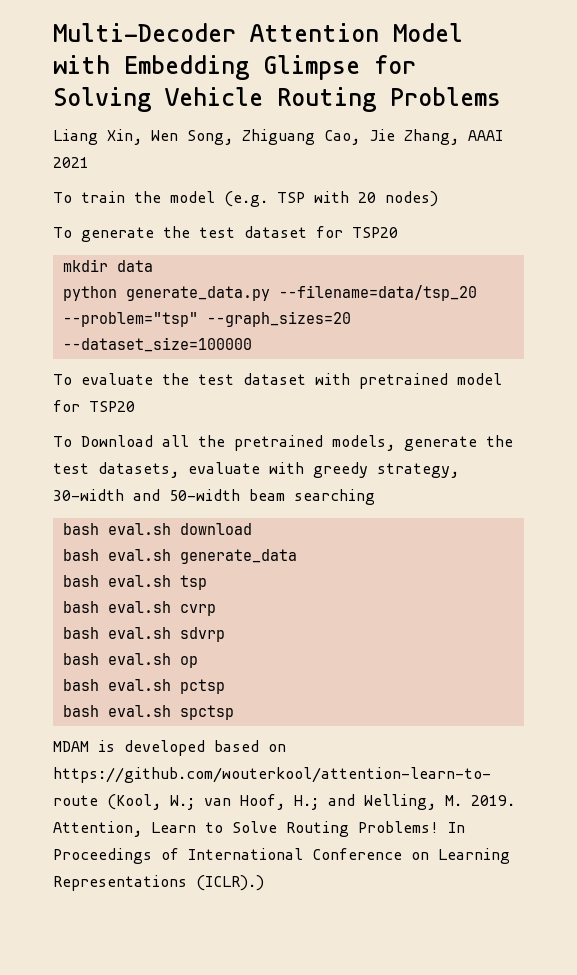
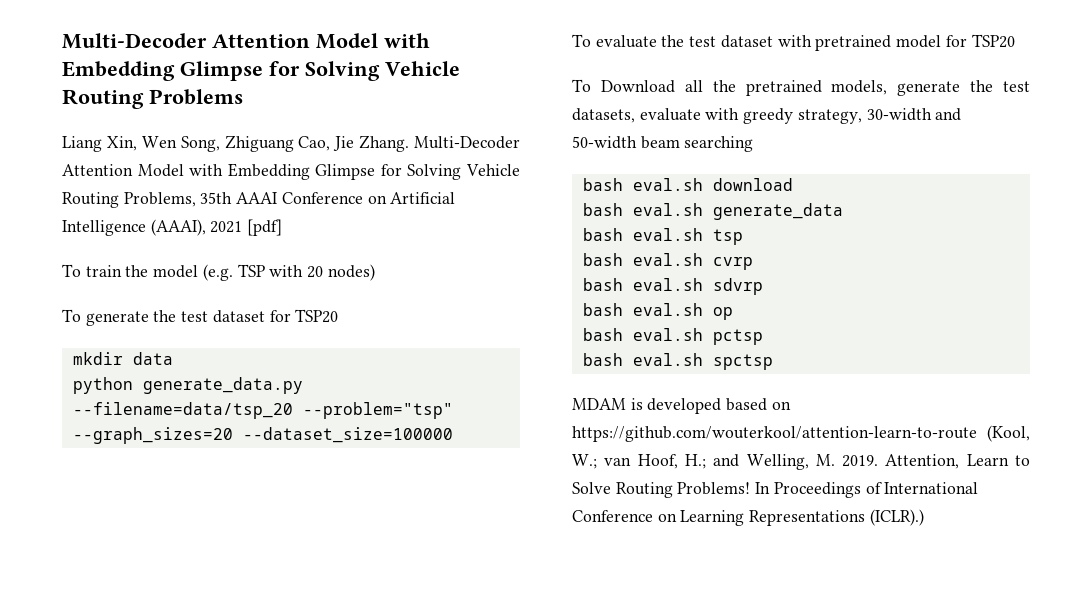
- Liang Xin, Wen Song, Zhiguang Cao, Jie Zhang, AAAI 2021
+ Liang Xin, Wen Song, Zhiguang Cao, Jie Zhang. Multi-Decoder Attention Model with Embedding Glimpse for Solving Vehicle Routing Problems, 35th AAAI Conference on Artificial Intelligence (AAAI), 2021 [pdf]

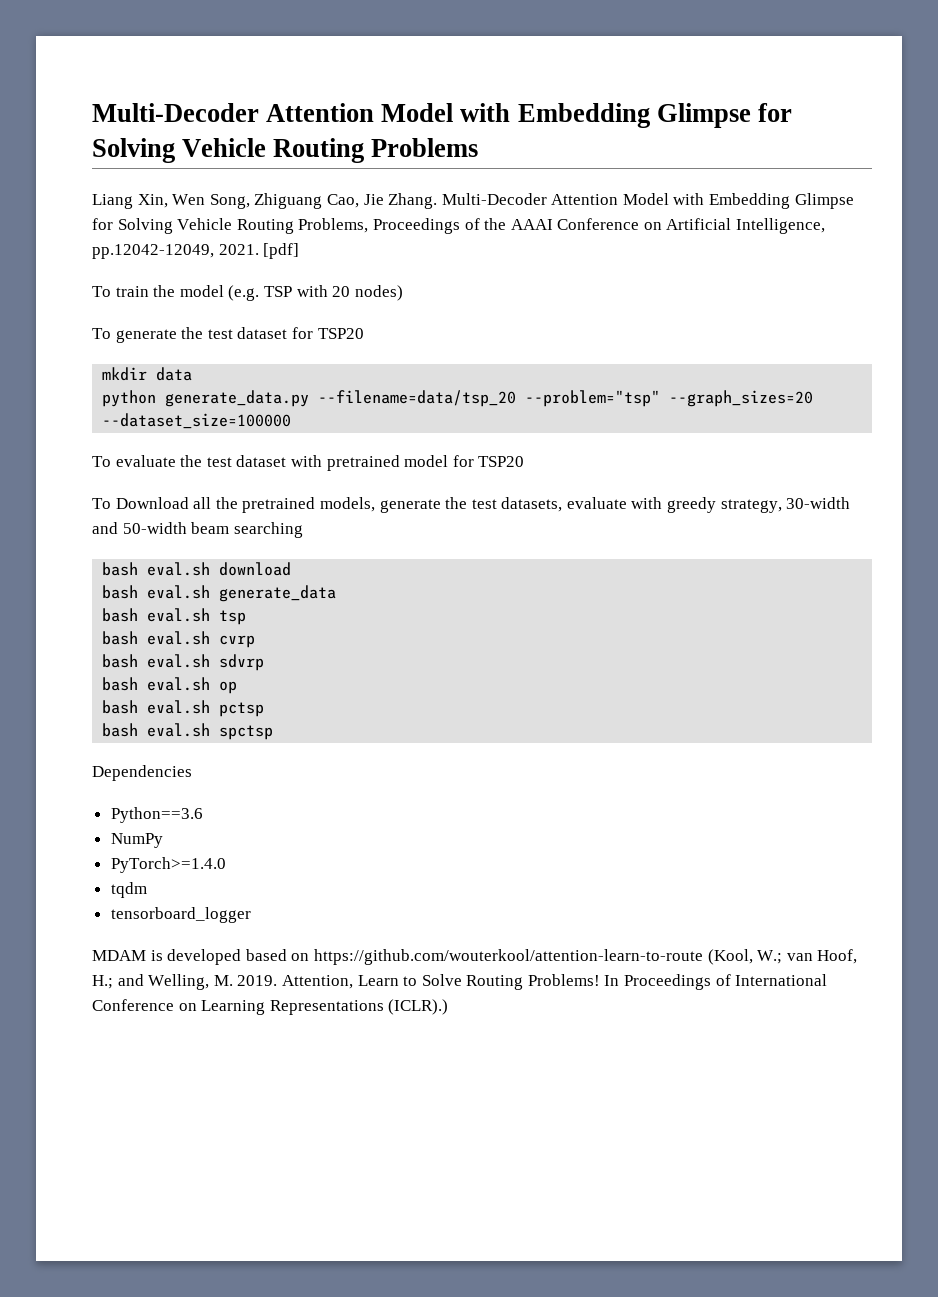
- Multi-Decoder Attention Model with Embedding Glimpse for Solving Vehicle Routing Problems, 35th AAAI Conference on Artificial Intelligence (AAAI), 2021 [pdf]
+ Multi-Decoder Attention Model with Embedding Glimpse for Solving Vehicle Routing Problems, Proceedings of the AAAI Conference on Artificial Intelligence, pp.12042-12049, 2021. [pdf]
+ Dependencies
+ Python==3.6
+ NumPy
+ PyTorch>=1.4.0
+ tqdm
+ tensorboard_logger

